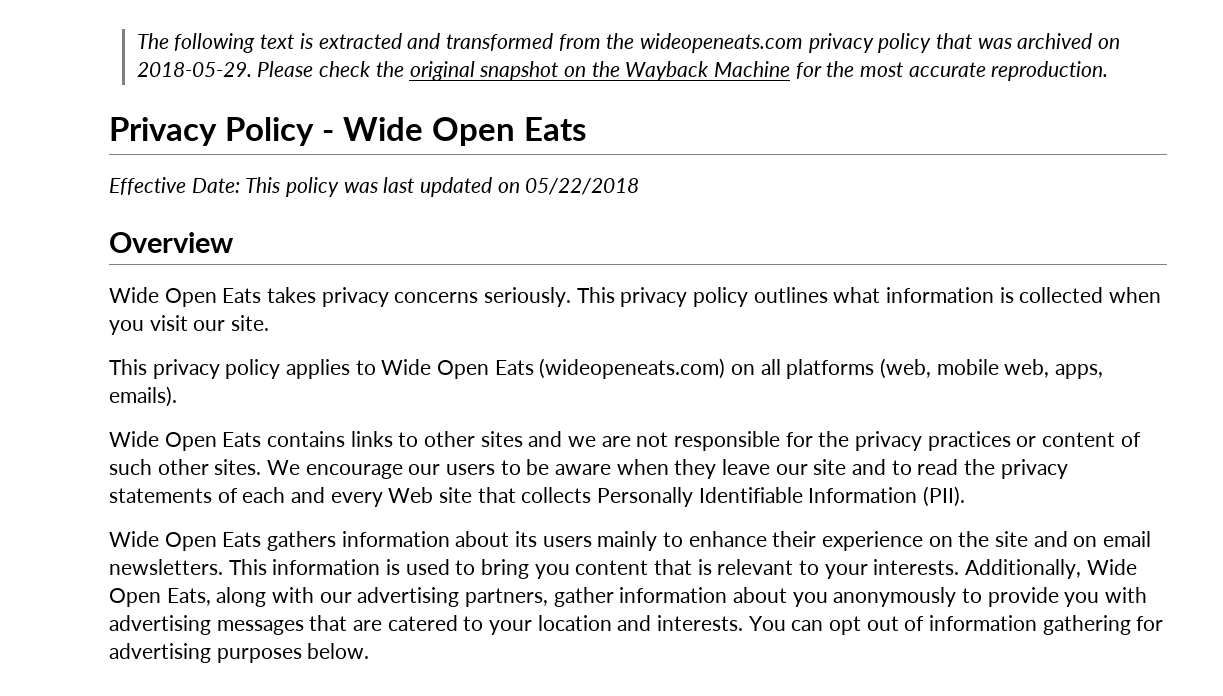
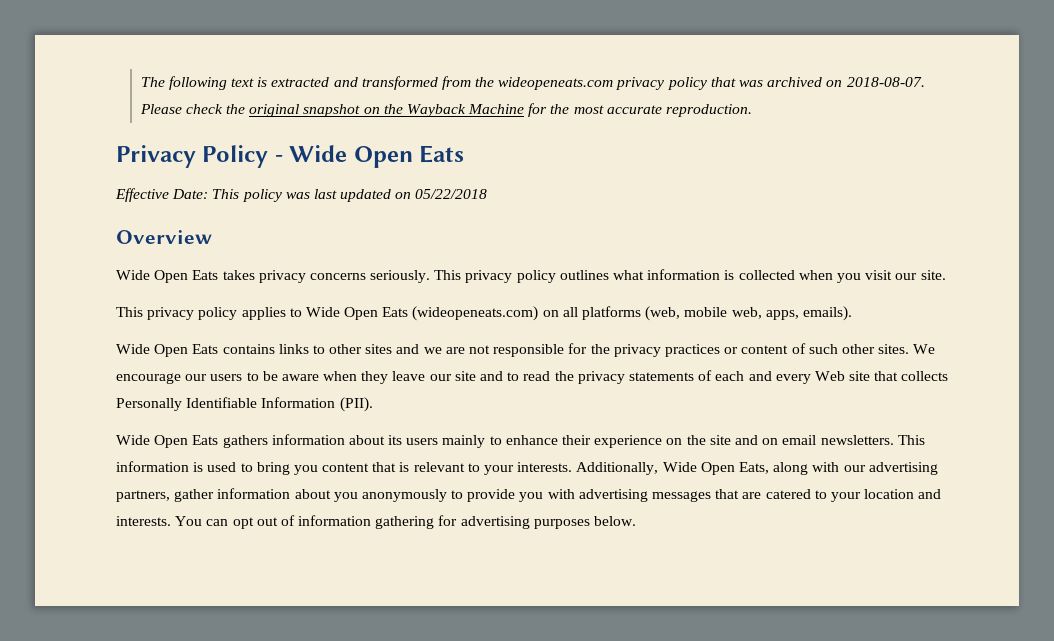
- The following text is extracted and transformed from the wideopeneats.com privacy policy that was archived on 2018-05-29.
+ The following text is extracted and transformed from the wideopeneats.com privacy policy that was archived on 2018-08-07.

